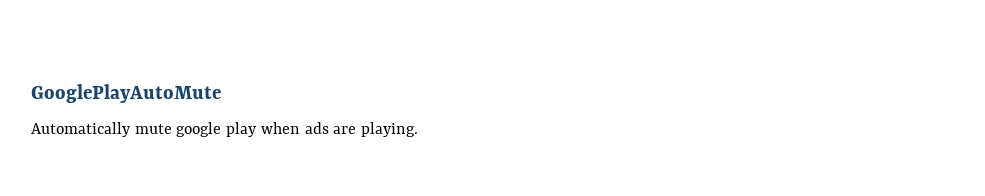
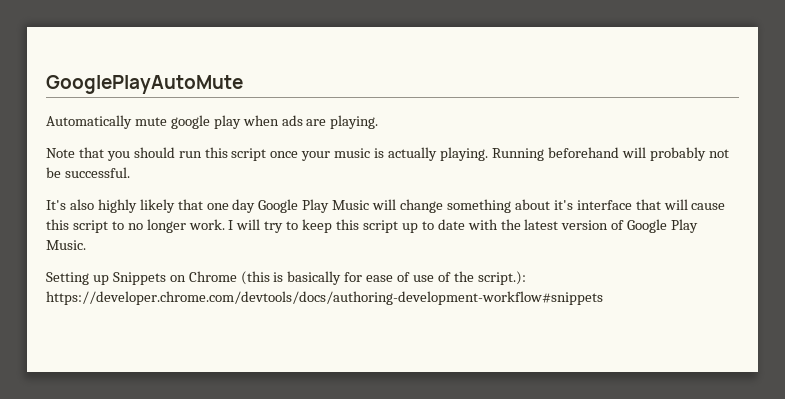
+ Note that you should run this script once your music is actually playing. Running beforehand will probably not be successful.
+ It's also highly likely that one day Google Play Music will change something about it's interface that will cause this script to no longer work. I will try to keep this script up to date with the latest version of Google Play Music.
+ Setting up Snippets on Chrome (this is basically for ease of use of the script.): https://developer.chrome.com/devtools/docs/authoring-development-workflow#snippets

